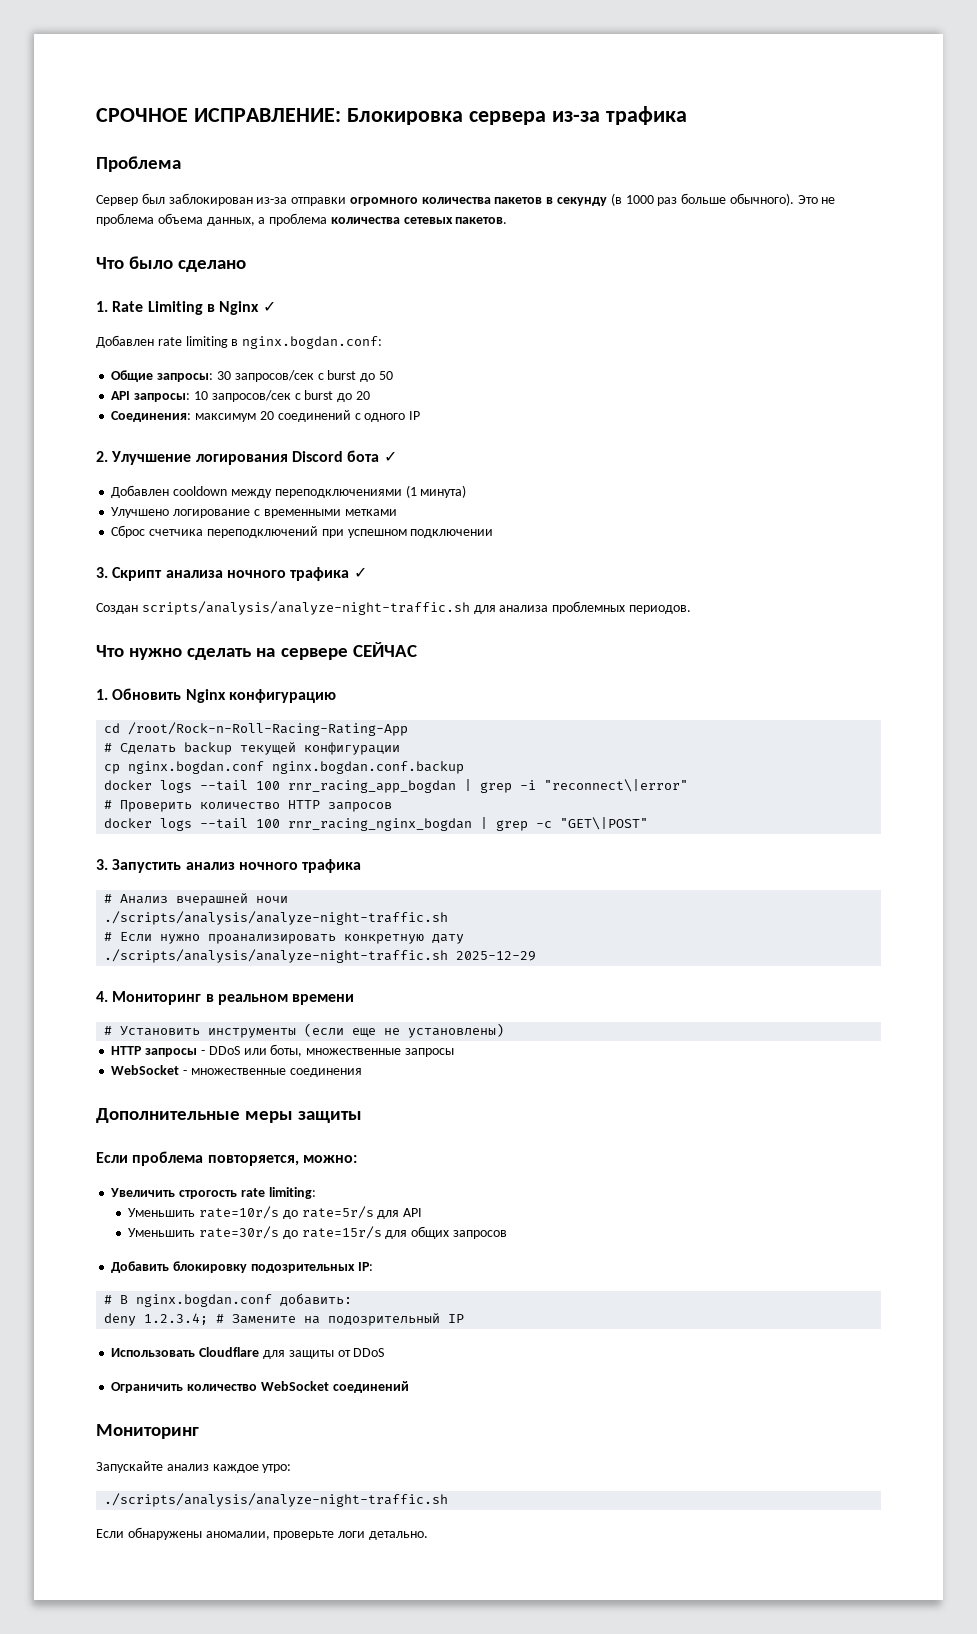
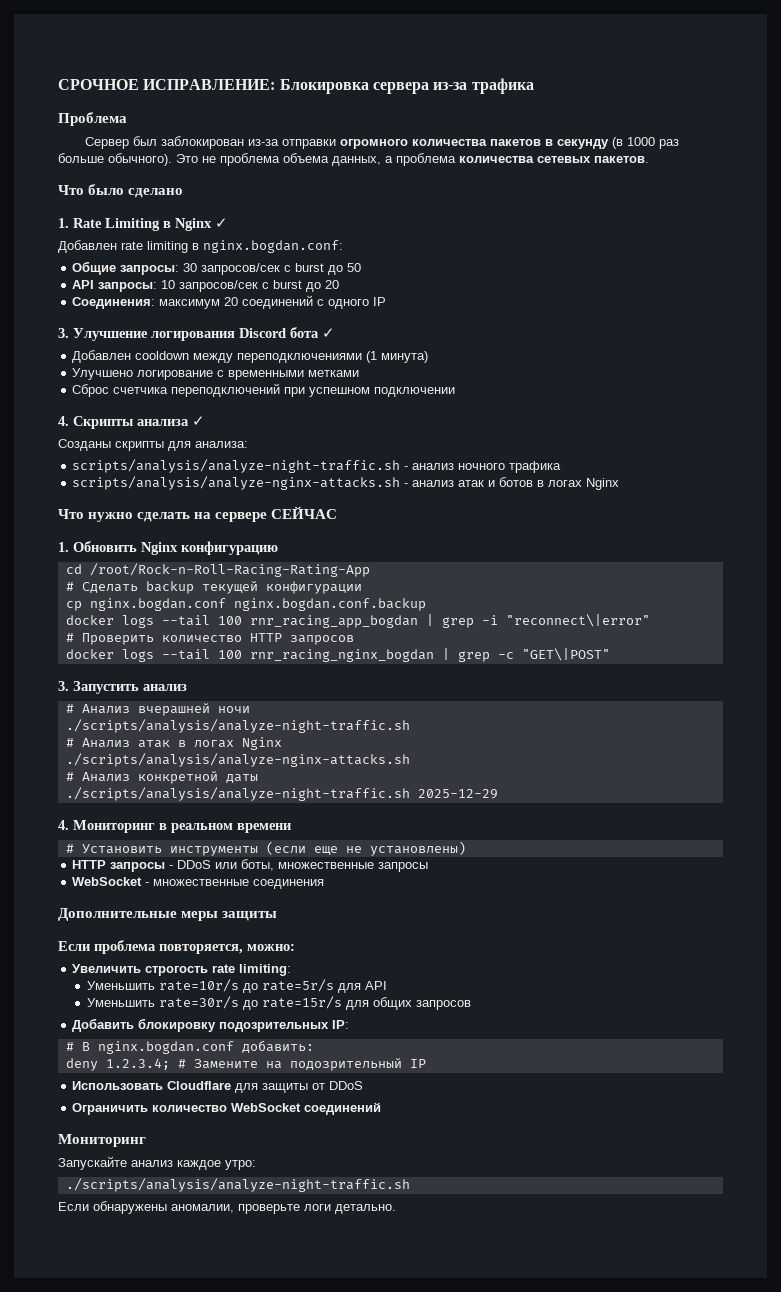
- 2. Улучшение логирования Discord бота ✓
+ 3. Улучшение логирования Discord бота ✓
- 3. Скрипт анализа ночного трафика ✓
- Создан scripts/analysis/analyze-night-traffic.sh для анализа проблемных периодов.
+ 4. Скрипты анализа ✓
+ Созданы скрипты для анализа:
+ scripts/analysis/analyze-night-traffic.sh - анализ ночного трафика
+ scripts/analysis/analyze-nginx-attacks.sh - анализ атак и ботов в логах Nginx
- 3. Запустить анализ ночного трафика
+ 3. Запустить анализ
- # Если нужно проанализировать конкретную дату
+ # Анализ атак в логах Nginx
+ ./scripts/analysis/analyze-nginx-attacks.sh
+ # Анализ конкретной даты

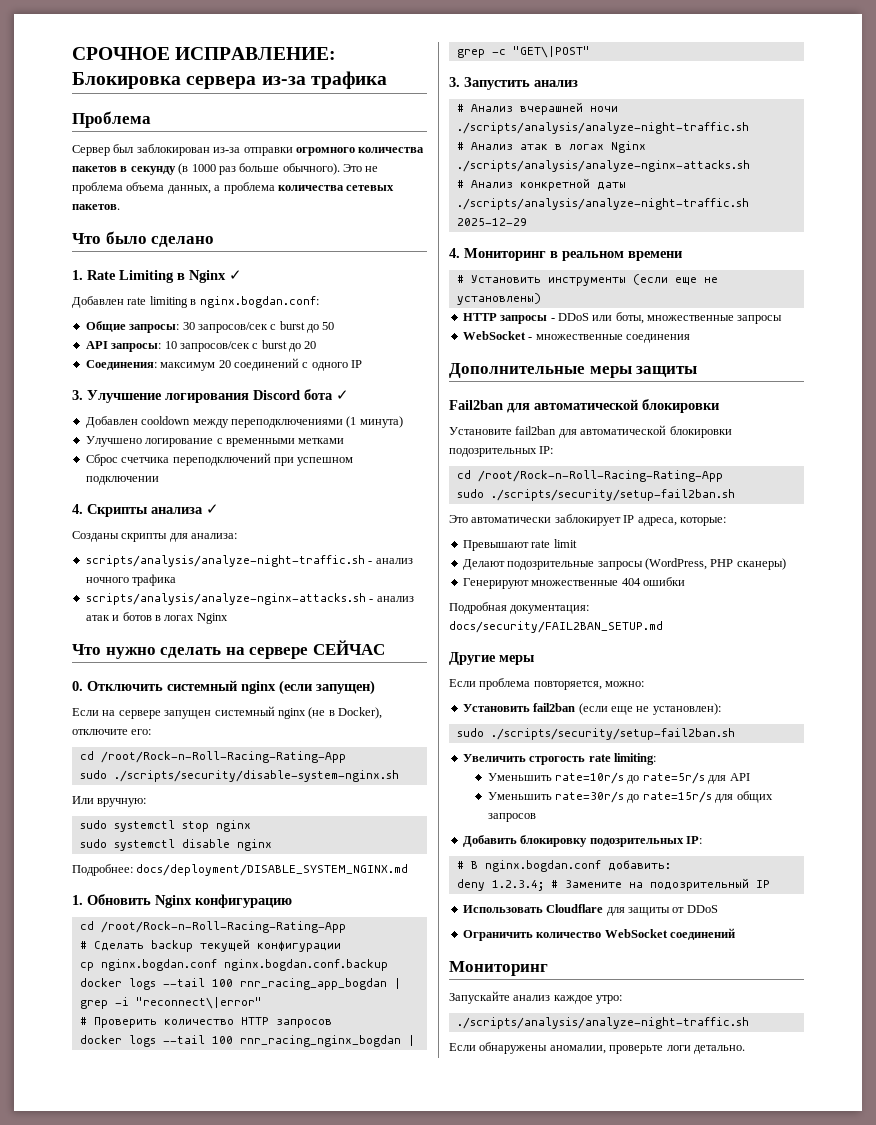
+ 0. Отключить системный nginx (если запущен)
+ Если на сервере запущен системный nginx (не в Docker), отключите его:
+ cd /root/Rock-n-Roll-Racing-Rating-App
+ sudo ./scripts/security/disable-system-nginx.sh
+ Или вручную:
+ sudo systemctl stop nginx
+ sudo systemctl disable nginx
+ Подробнее: docs/deployment/DISABLE_SYSTEM_NGINX.md
+ Fail2ban для автоматической блокировки
+ Установите fail2ban для автоматической блокировки подозрительных IP:
+ cd /root/Rock-n-Roll-Racing-Rating-App
+ sudo ./scripts/security/setup-fail2ban.sh
+ Это автоматически заблокирует IP адреса, которые:
+ Превышают rate limit
+ Делают подозрительные запросы (WordPress, PHP сканеры)
+ Генерируют множественные 404 ошибки
+ Подробная документация: docs/security/FAIL2BAN_SETUP.md
+ Другие меры
  Если проблема повторяется, можно:
+ Установить fail2ban (если еще не установлен):
+ sudo ./scripts/security/setup-fail2ban.sh

